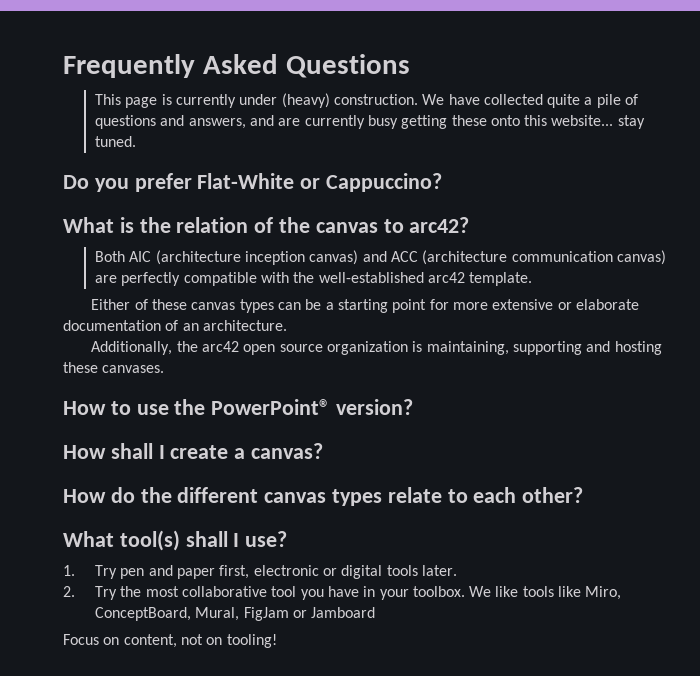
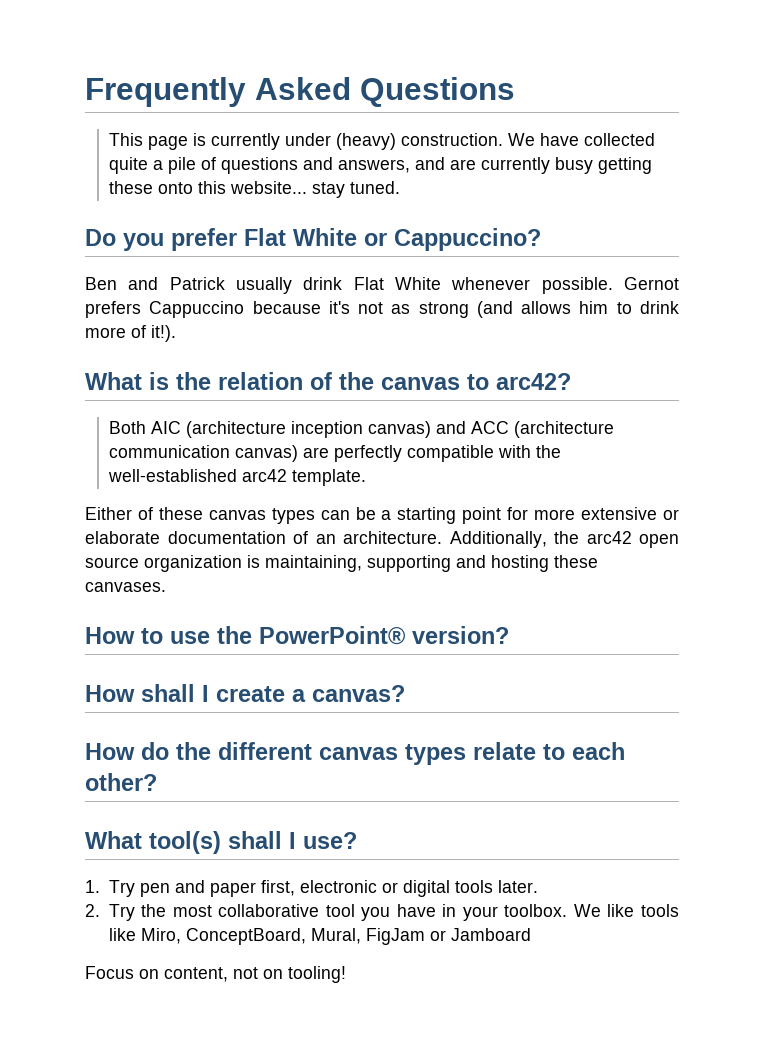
- Do you prefer Flat-White or Cappuccino?
+ Do you prefer Flat White or Cappuccino?
+ Ben and Patrick usually drink Flat White whenever possible. Gernot prefers Cappuccino because it's not as strong (and allows him to drink more of it!).
- Either of these canvas types can be a starting point for more extensive or elaborate documentation of an architecture.
- Additionally, the arc42 open source organization is maintaining, supporting and hosting these canvases.
+ Either of these canvas types can be a starting point for more extensive or elaborate documentation of an architecture. Additionally, the arc42 open source organization is maintaining, supporting and hosting these canvases.

